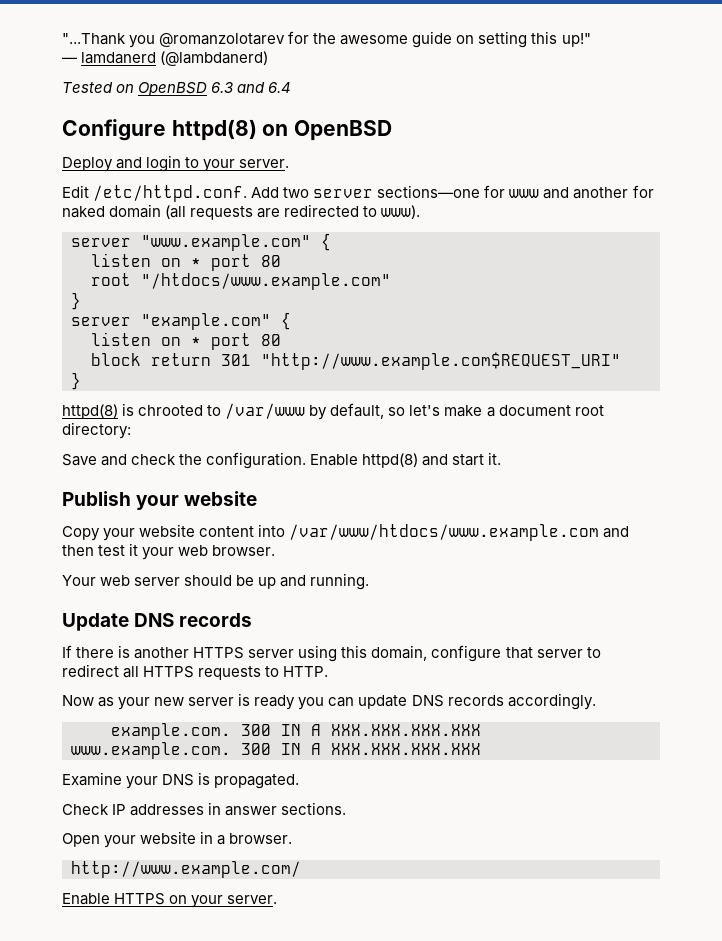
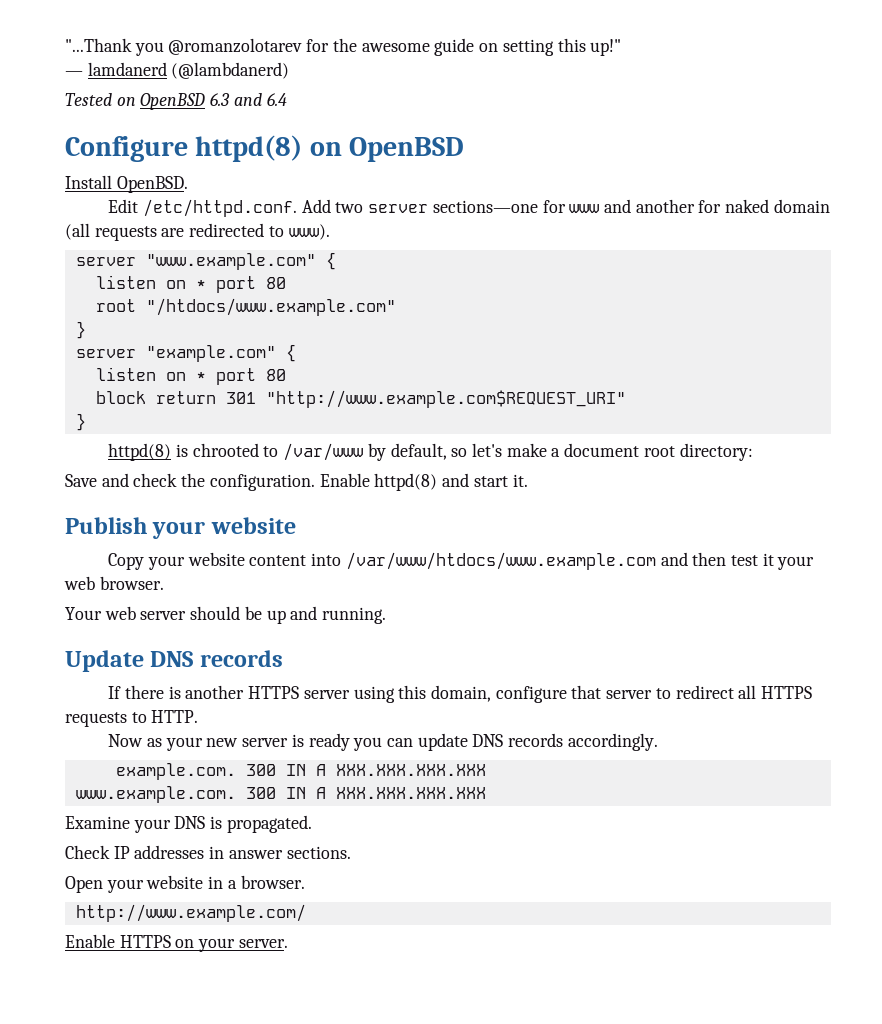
- Deploy and login to your server.
+ Install OpenBSD.

